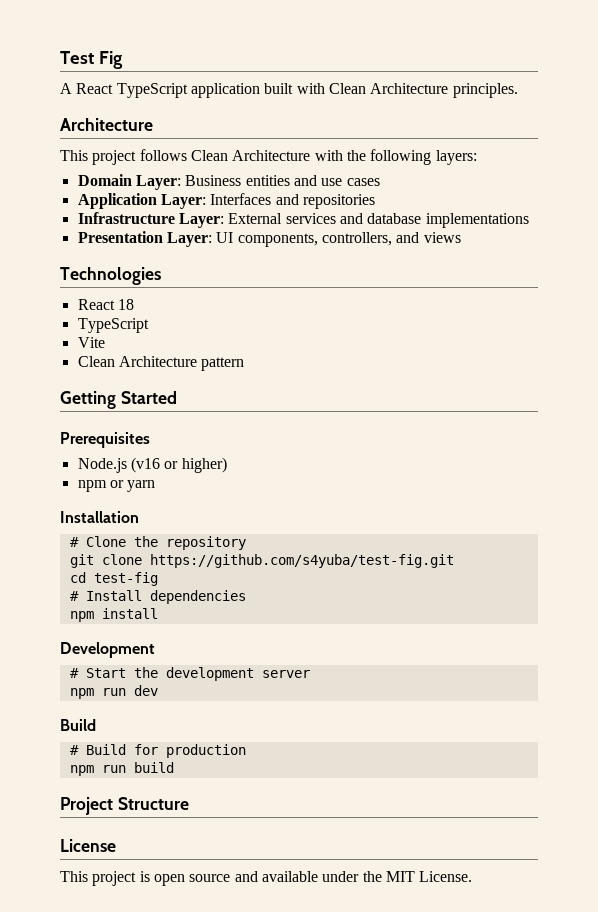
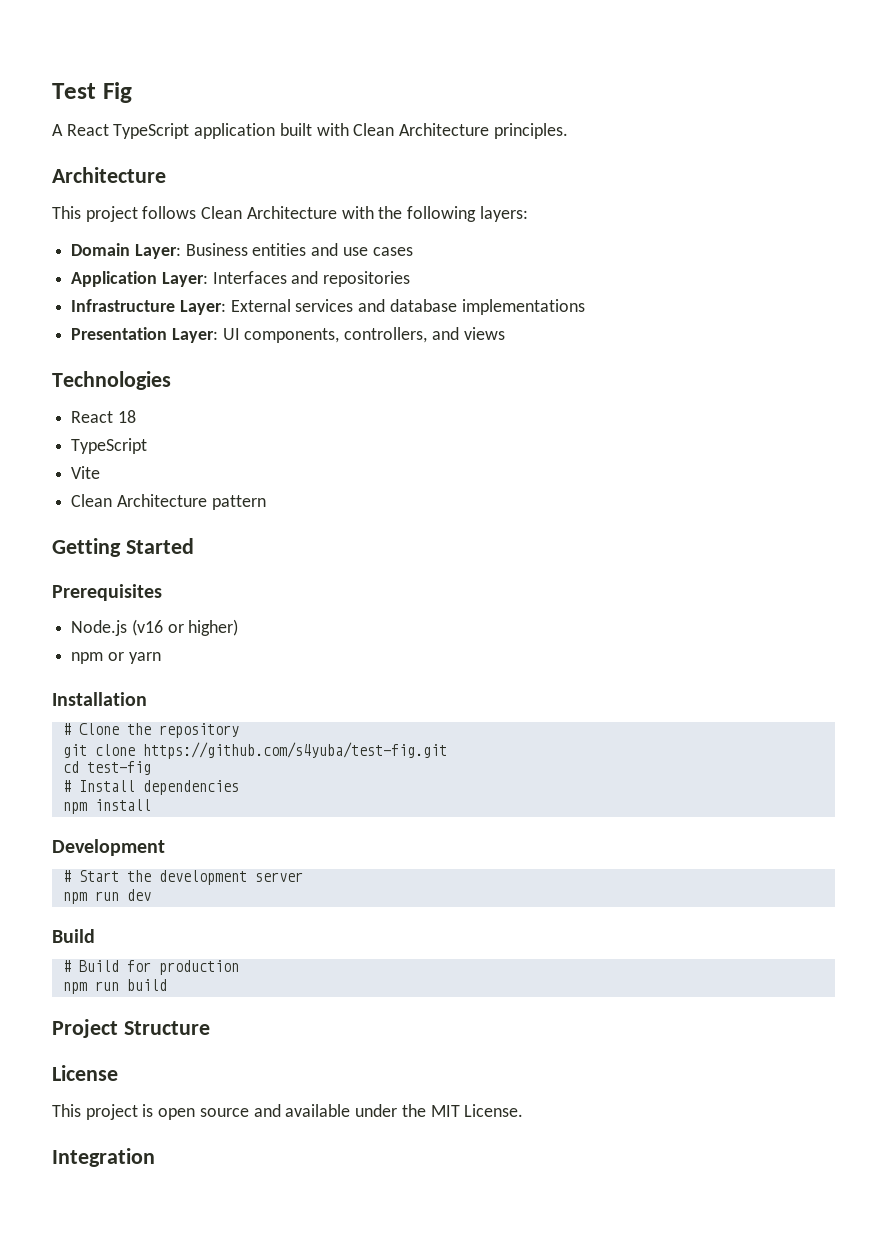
+ Integration

